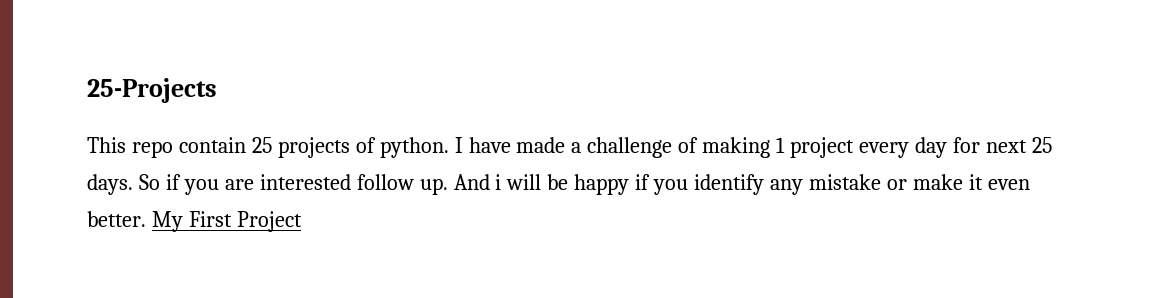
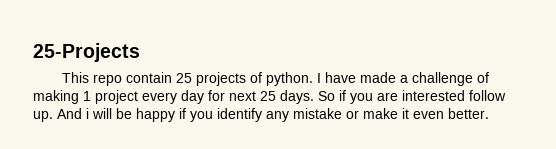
- My First Project

